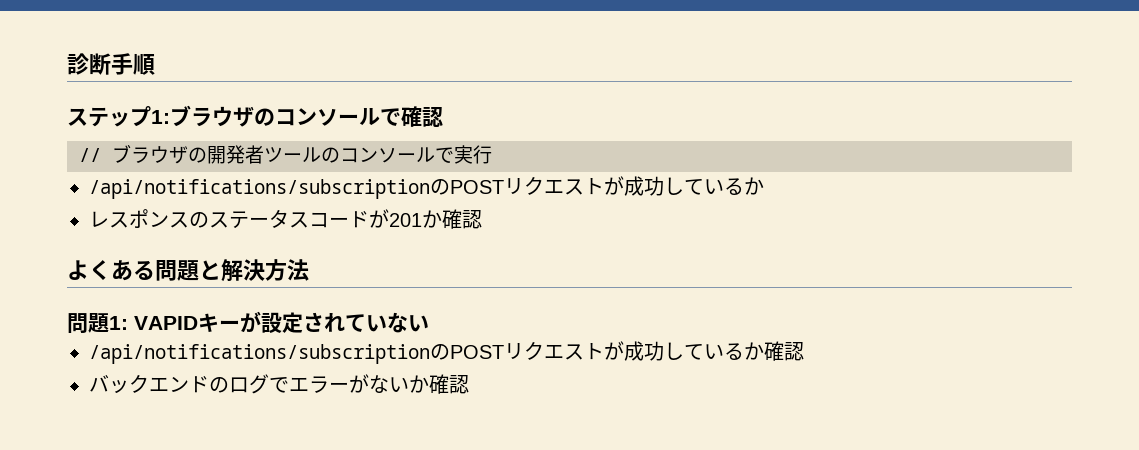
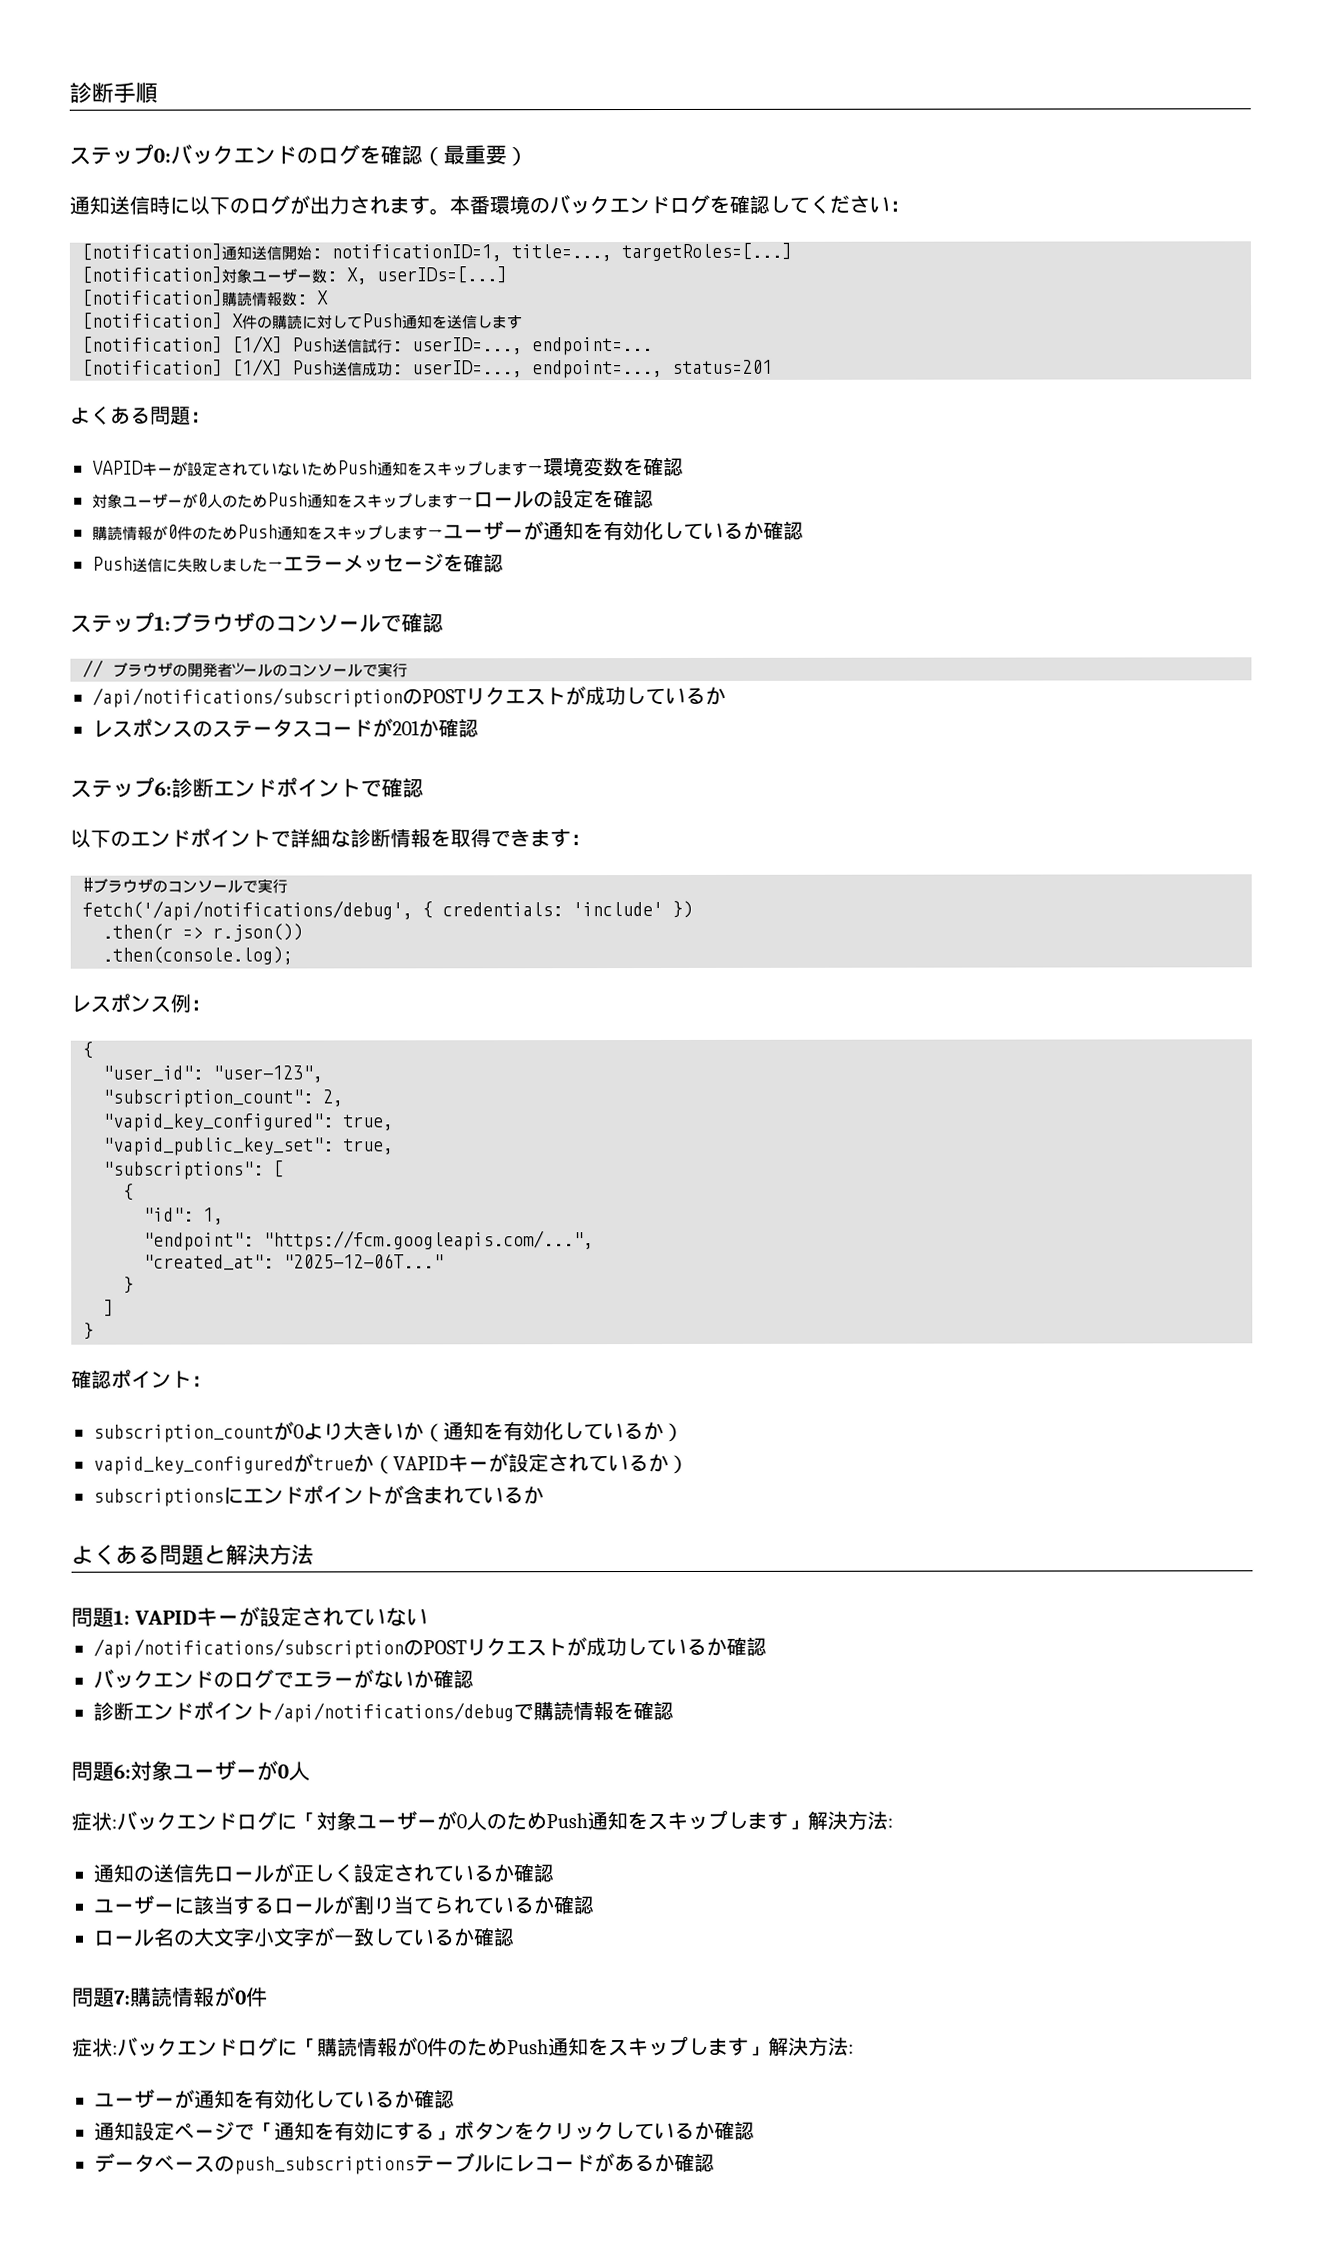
+ ステップ0:バックエンドのログを確認（最重要）
+ 通知送信時に以下のログが出力されます。本番環境のバックエンドログを確認してください：
+ [notification]通知送信開始: notificationID=1, title=..., targetRoles=[...]
+ [notification]対象ユーザー数: X, userIDs=[...]
+ [notification]購読情報数: X
+ [notification] X件の購読に対してPush通知を送信します
+ [notification] [1/X] Push送信試行: userID=..., endpoint=...
+ [notification] [1/X] Push送信成功: userID=..., endpoint=..., status=201
+ よくある問題：
+ VAPIDキーが設定されていないためPush通知をスキップします→環境変数を確認
+ 対象ユーザーが0人のためPush通知をスキップします→ロールの設定を確認
+ 購読情報が0件のためPush通知をスキップします→ユーザーが通知を有効化しているか確認
+ Push送信に失敗しました→エラーメッセージを確認
+ ステップ6:診断エンドポイントで確認
+ 以下のエンドポイントで詳細な診断情報を取得できます：
+ #ブラウザのコンソールで実行
+ fetch('/api/notifications/debug', { credentials: 'include' })
+ .then(r => r.json())
+ .then(console.log);
+ レスポンス例：
+ {
+ "user_id": "user-123",
+ "subscription_count": 2,
+ "vapid_key_configured": true,
+ "vapid_public_key_set": true,
+ "subscriptions": [
+ {
+ "id": 1,
+ "endpoint": "https://fcm.googleapis.com/...",
+ "created_at": "2025-12-06T..."
+ }
+ ]
+ }
+ 確認ポイント：
+ subscription_countが0より大きいか（通知を有効化しているか）
+ vapid_key_configuredがtrueか（VAPIDキーが設定されているか）
+ subscriptionsにエンドポイントが含まれているか
+ 診断エンドポイント/api/notifications/debugで購読情報を確認
+ 問題6:対象ユーザーが0人
+ 症状:バックエンドログに「対象ユーザーが0人のためPush通知をスキップします」解決方法:
+ 通知の送信先ロールが正しく設定されているか確認
+ ユーザーに該当するロールが割り当てられているか確認
+ ロール名の大文字小文字が一致しているか確認
+ 問題7:購読情報が0件
+ 症状:バックエンドログに「購読情報が0件のためPush通知をスキップします」解決方法:
+ ユーザーが通知を有効化しているか確認
+ 通知設定ページで「通知を有効にする」ボタンをクリックしているか確認
+ データベースのpush_subscriptionsテーブルにレコードがあるか確認

